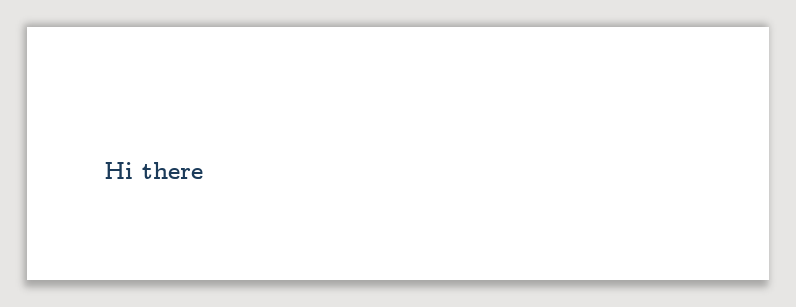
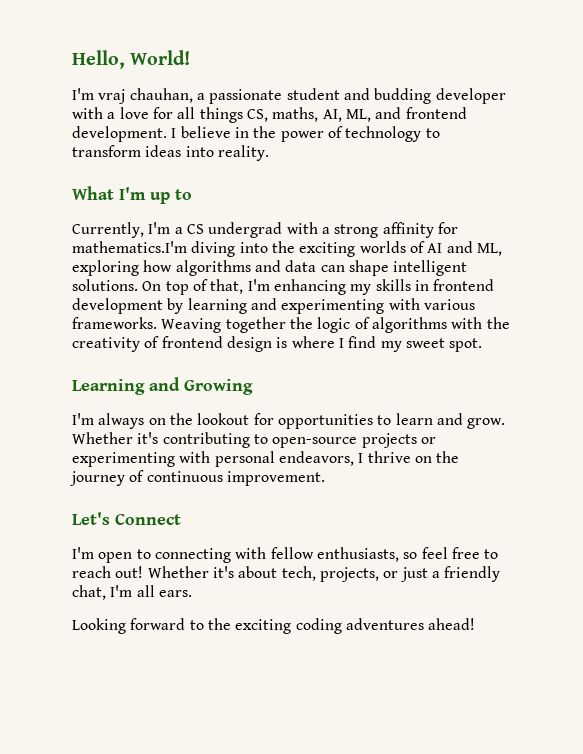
- Hi there
+ Hello, World!
+ I'm vraj chauhan, a passionate student and budding developer with a love for all things CS, maths, AI, ML, and frontend development. I believe in the power of technology to transform ideas into reality.
+ What I'm up to
+ Currently, I'm a CS undergrad with a strong affinity for mathematics.I'm diving into the exciting worlds of AI and ML, exploring how algorithms and data can shape intelligent solutions. On top of that, I'm enhancing my skills in frontend development by learning and experimenting with various frameworks. Weaving together the logic of algorithms with the creativity of frontend design is where I find my sweet spot.
+ Learning and Growing
+ I'm always on the lookout for opportunities to learn and grow. Whether it's contributing to open-source projects or experimenting with personal endeavors, I thrive on the journey of continuous improvement.
+ Let's Connect
+ I'm open to connecting with fellow enthusiasts, so feel free to reach out! Whether it's about tech, projects, or just a friendly chat, I'm all ears.
+ Looking forward to the exciting coding adventures ahead!

